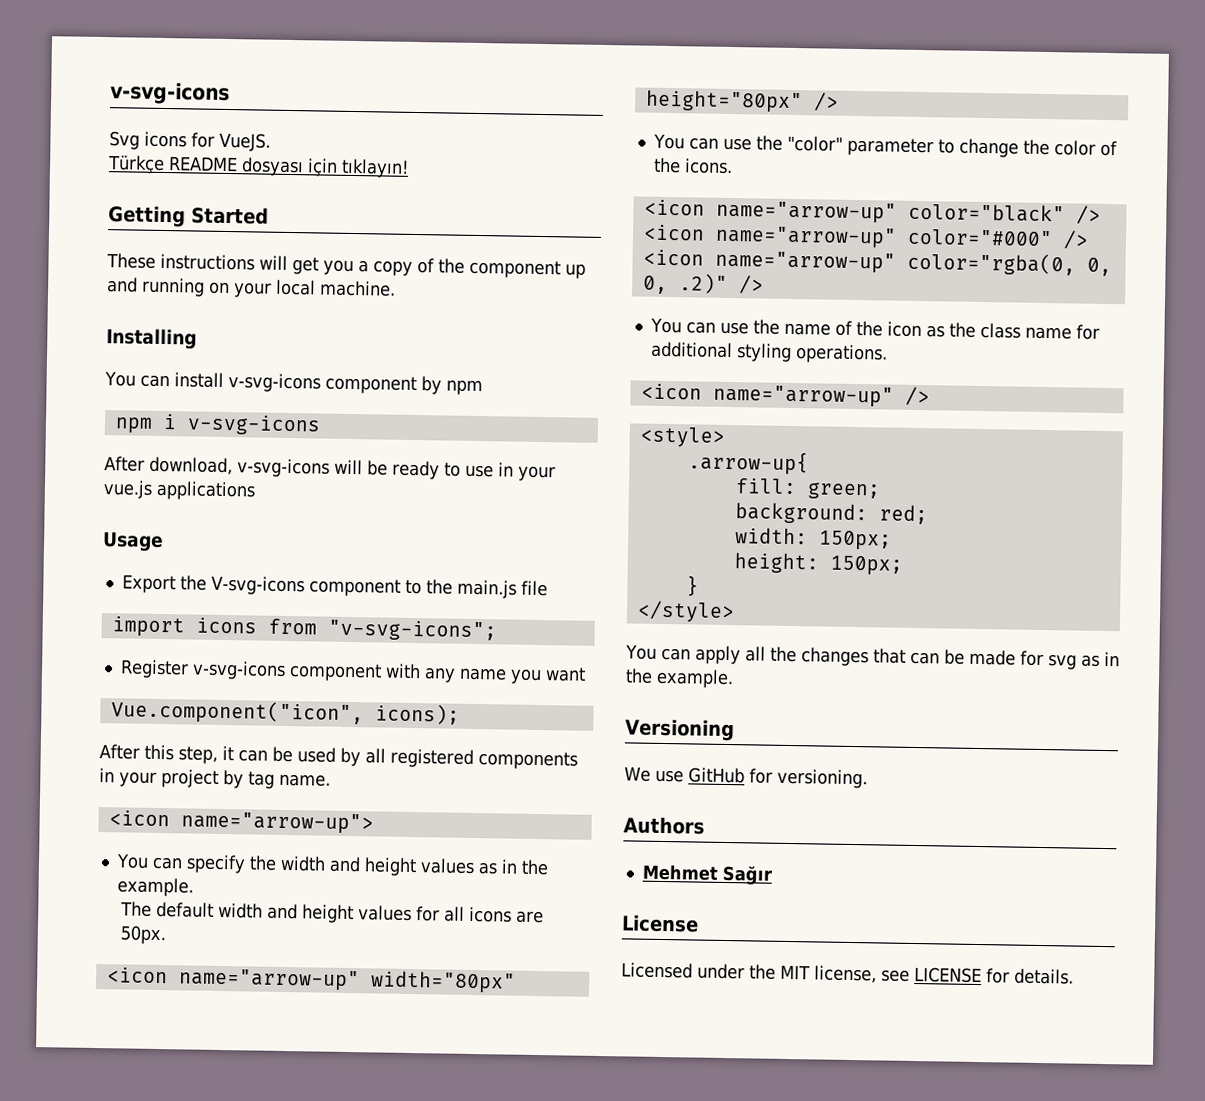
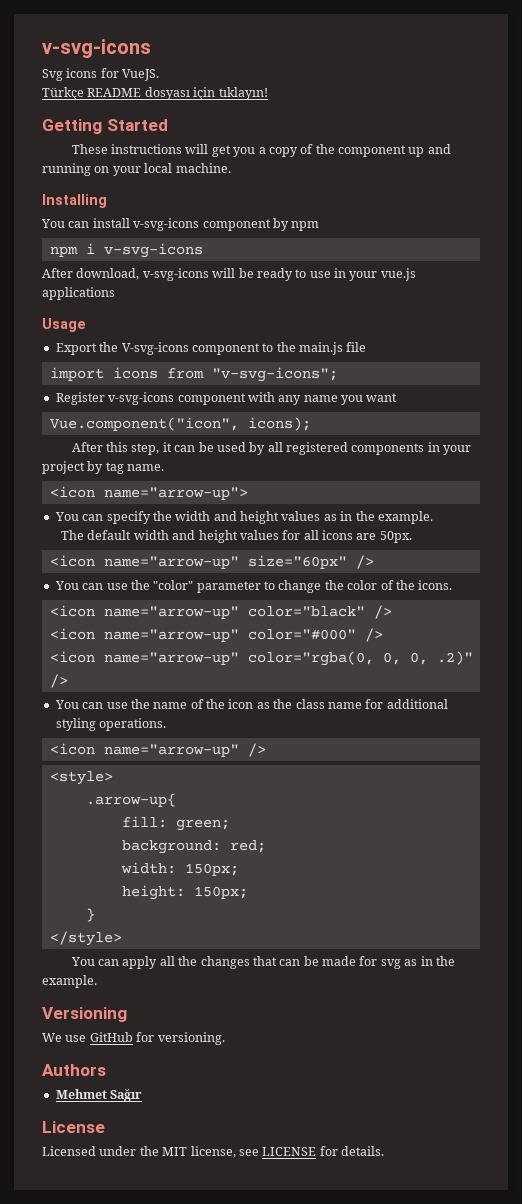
- <icon name="arrow-up" width="80px" height="80px" />
+ <icon name="arrow-up" size="60px" />

